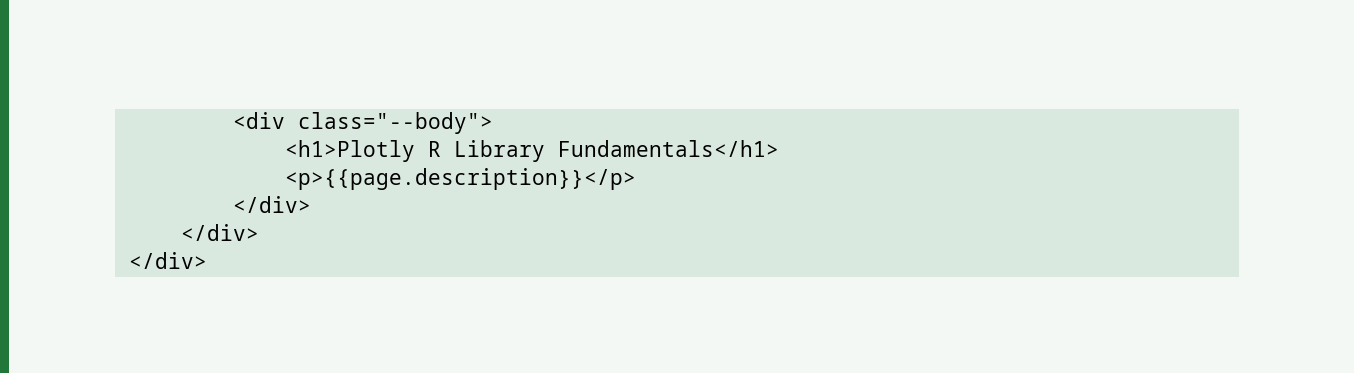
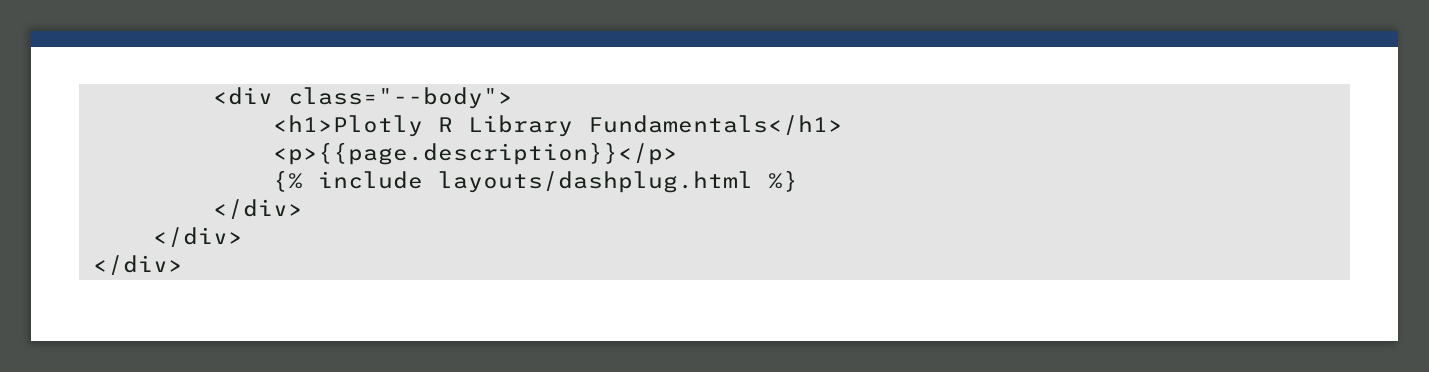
+ {% include layouts/dashplug.html %}

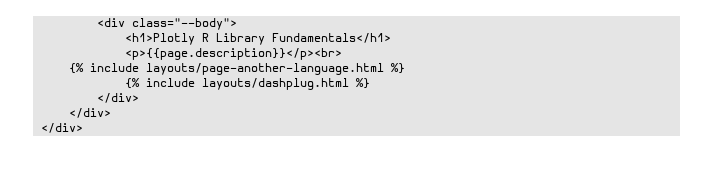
- <p>{{page.description}}</p>
+ <p>{{page.description}}</p><br>
+ {% include layouts/page-another-language.html %}

